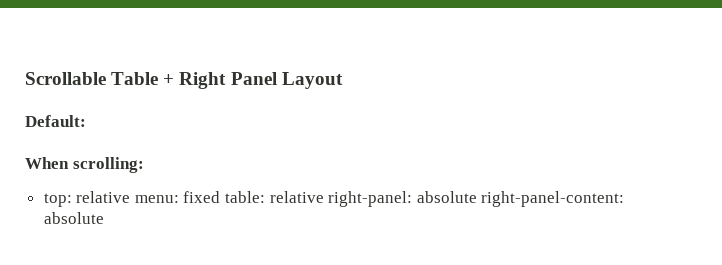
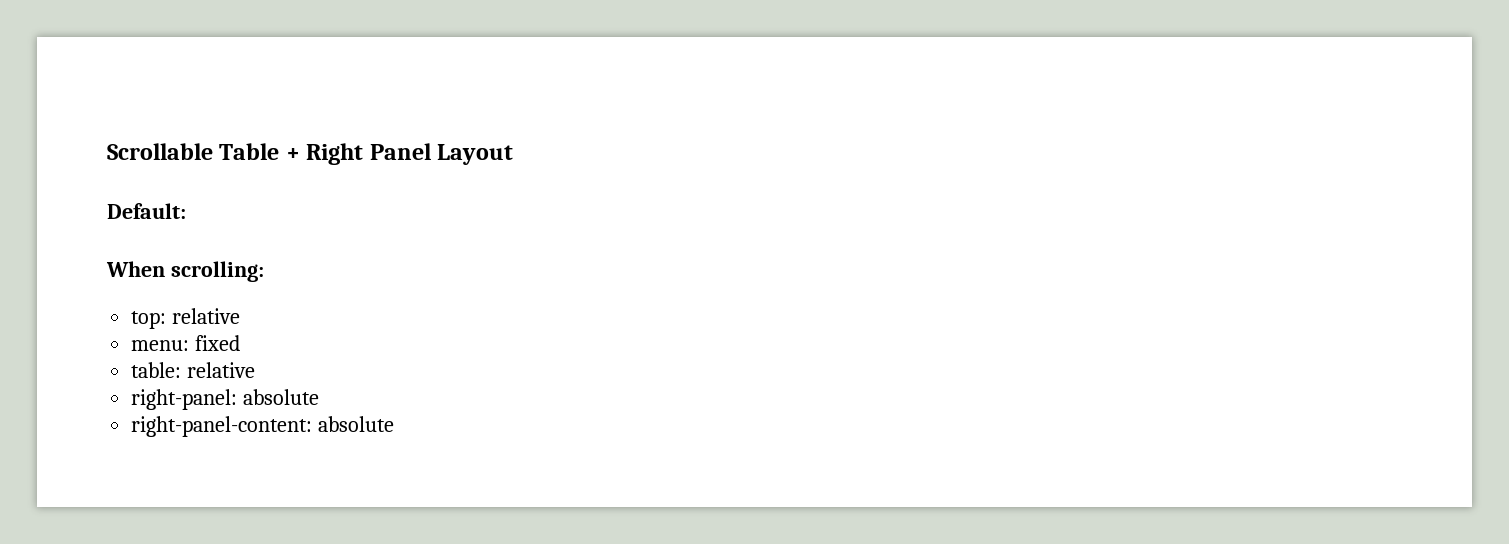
- top: relative menu: fixed table: relative right-panel: absolute right-panel-content: absolute
+ top: relative
+ menu: fixed
+ table: relative
+ right-panel: absolute
+ right-panel-content: absolute

